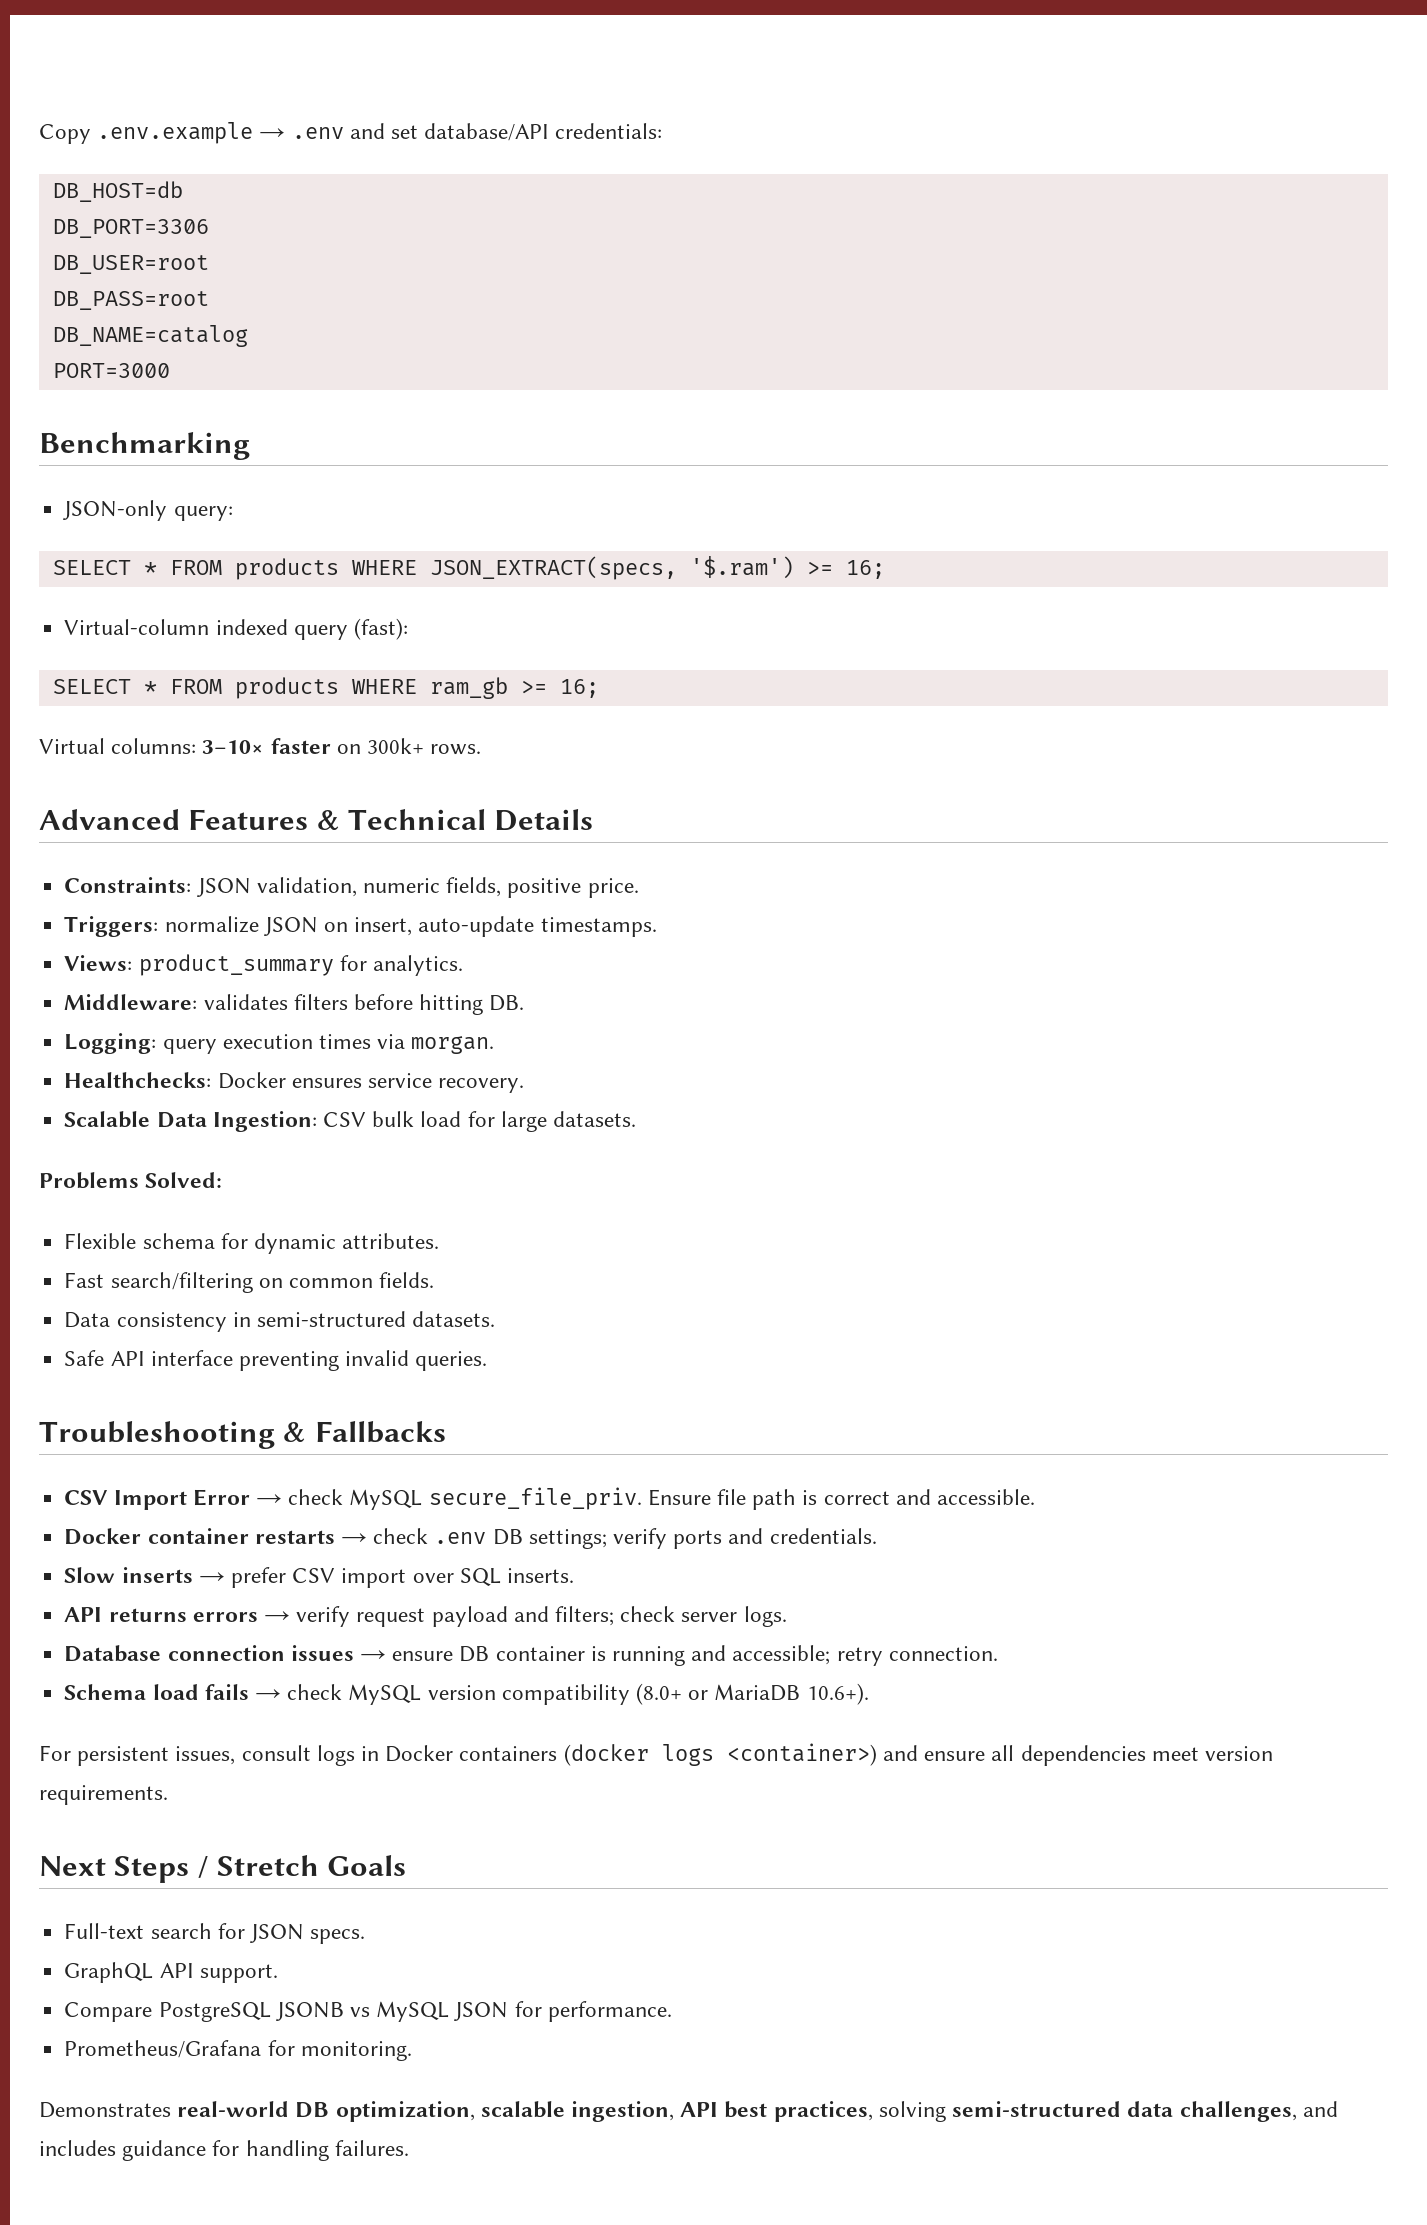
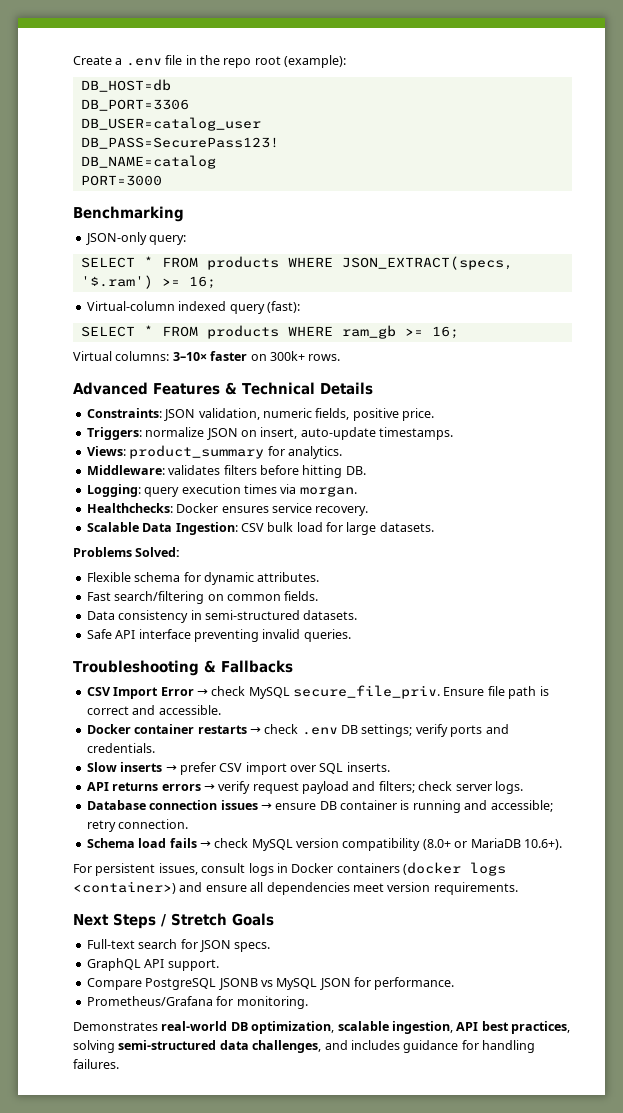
- Copy .env.example → .env and set database/API credentials:
+ Create a .env file in the repo root (example):
- DB_USER=root
- DB_PASS=root
+ DB_USER=catalog_user
+ DB_PASS=SecurePass123!

